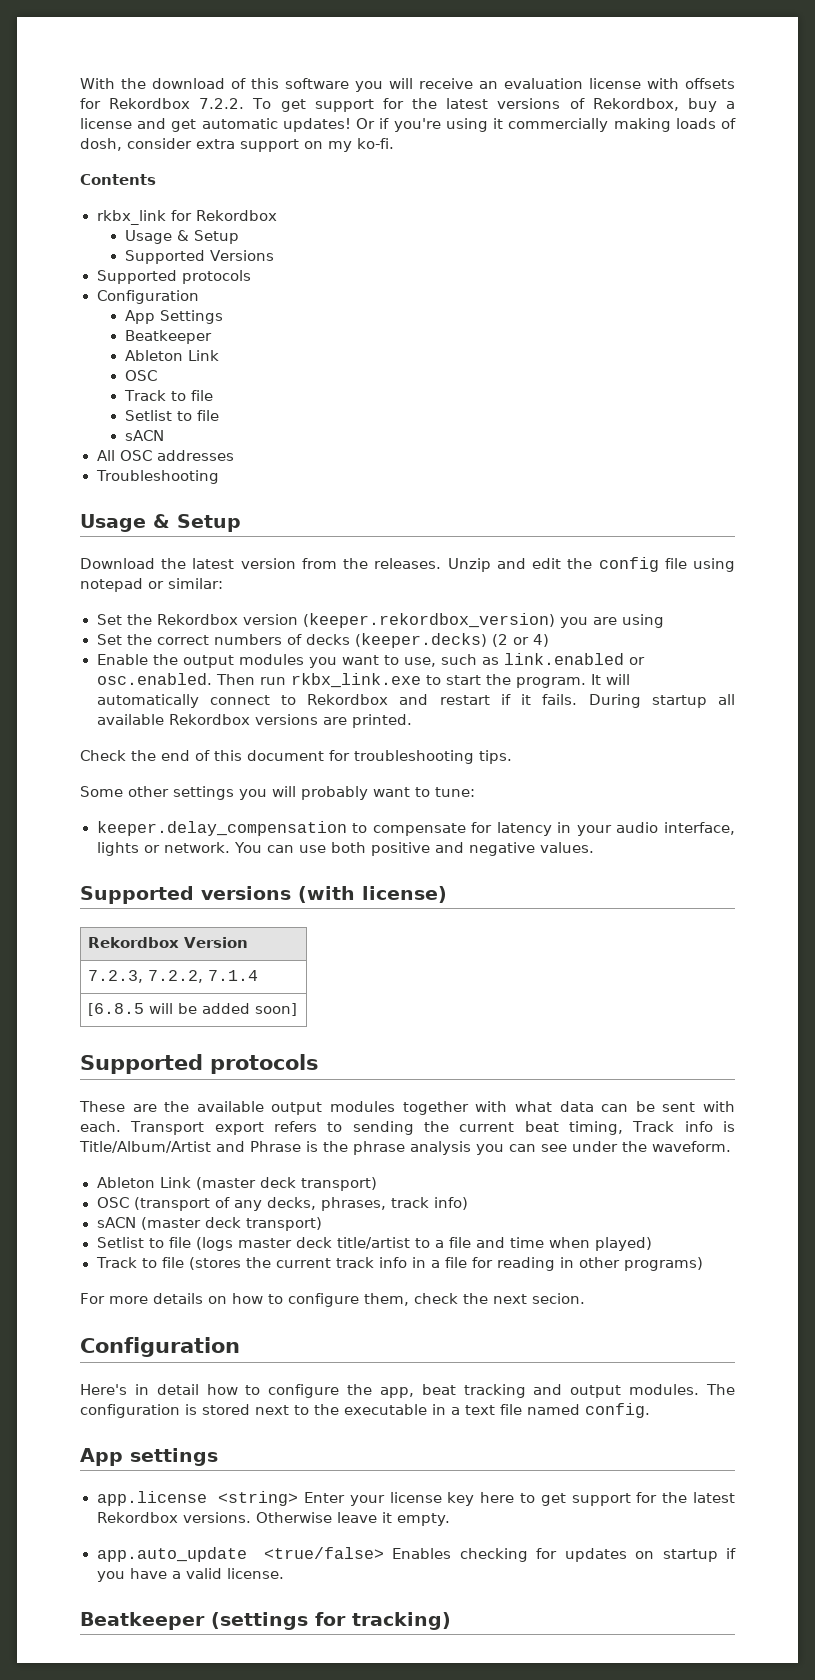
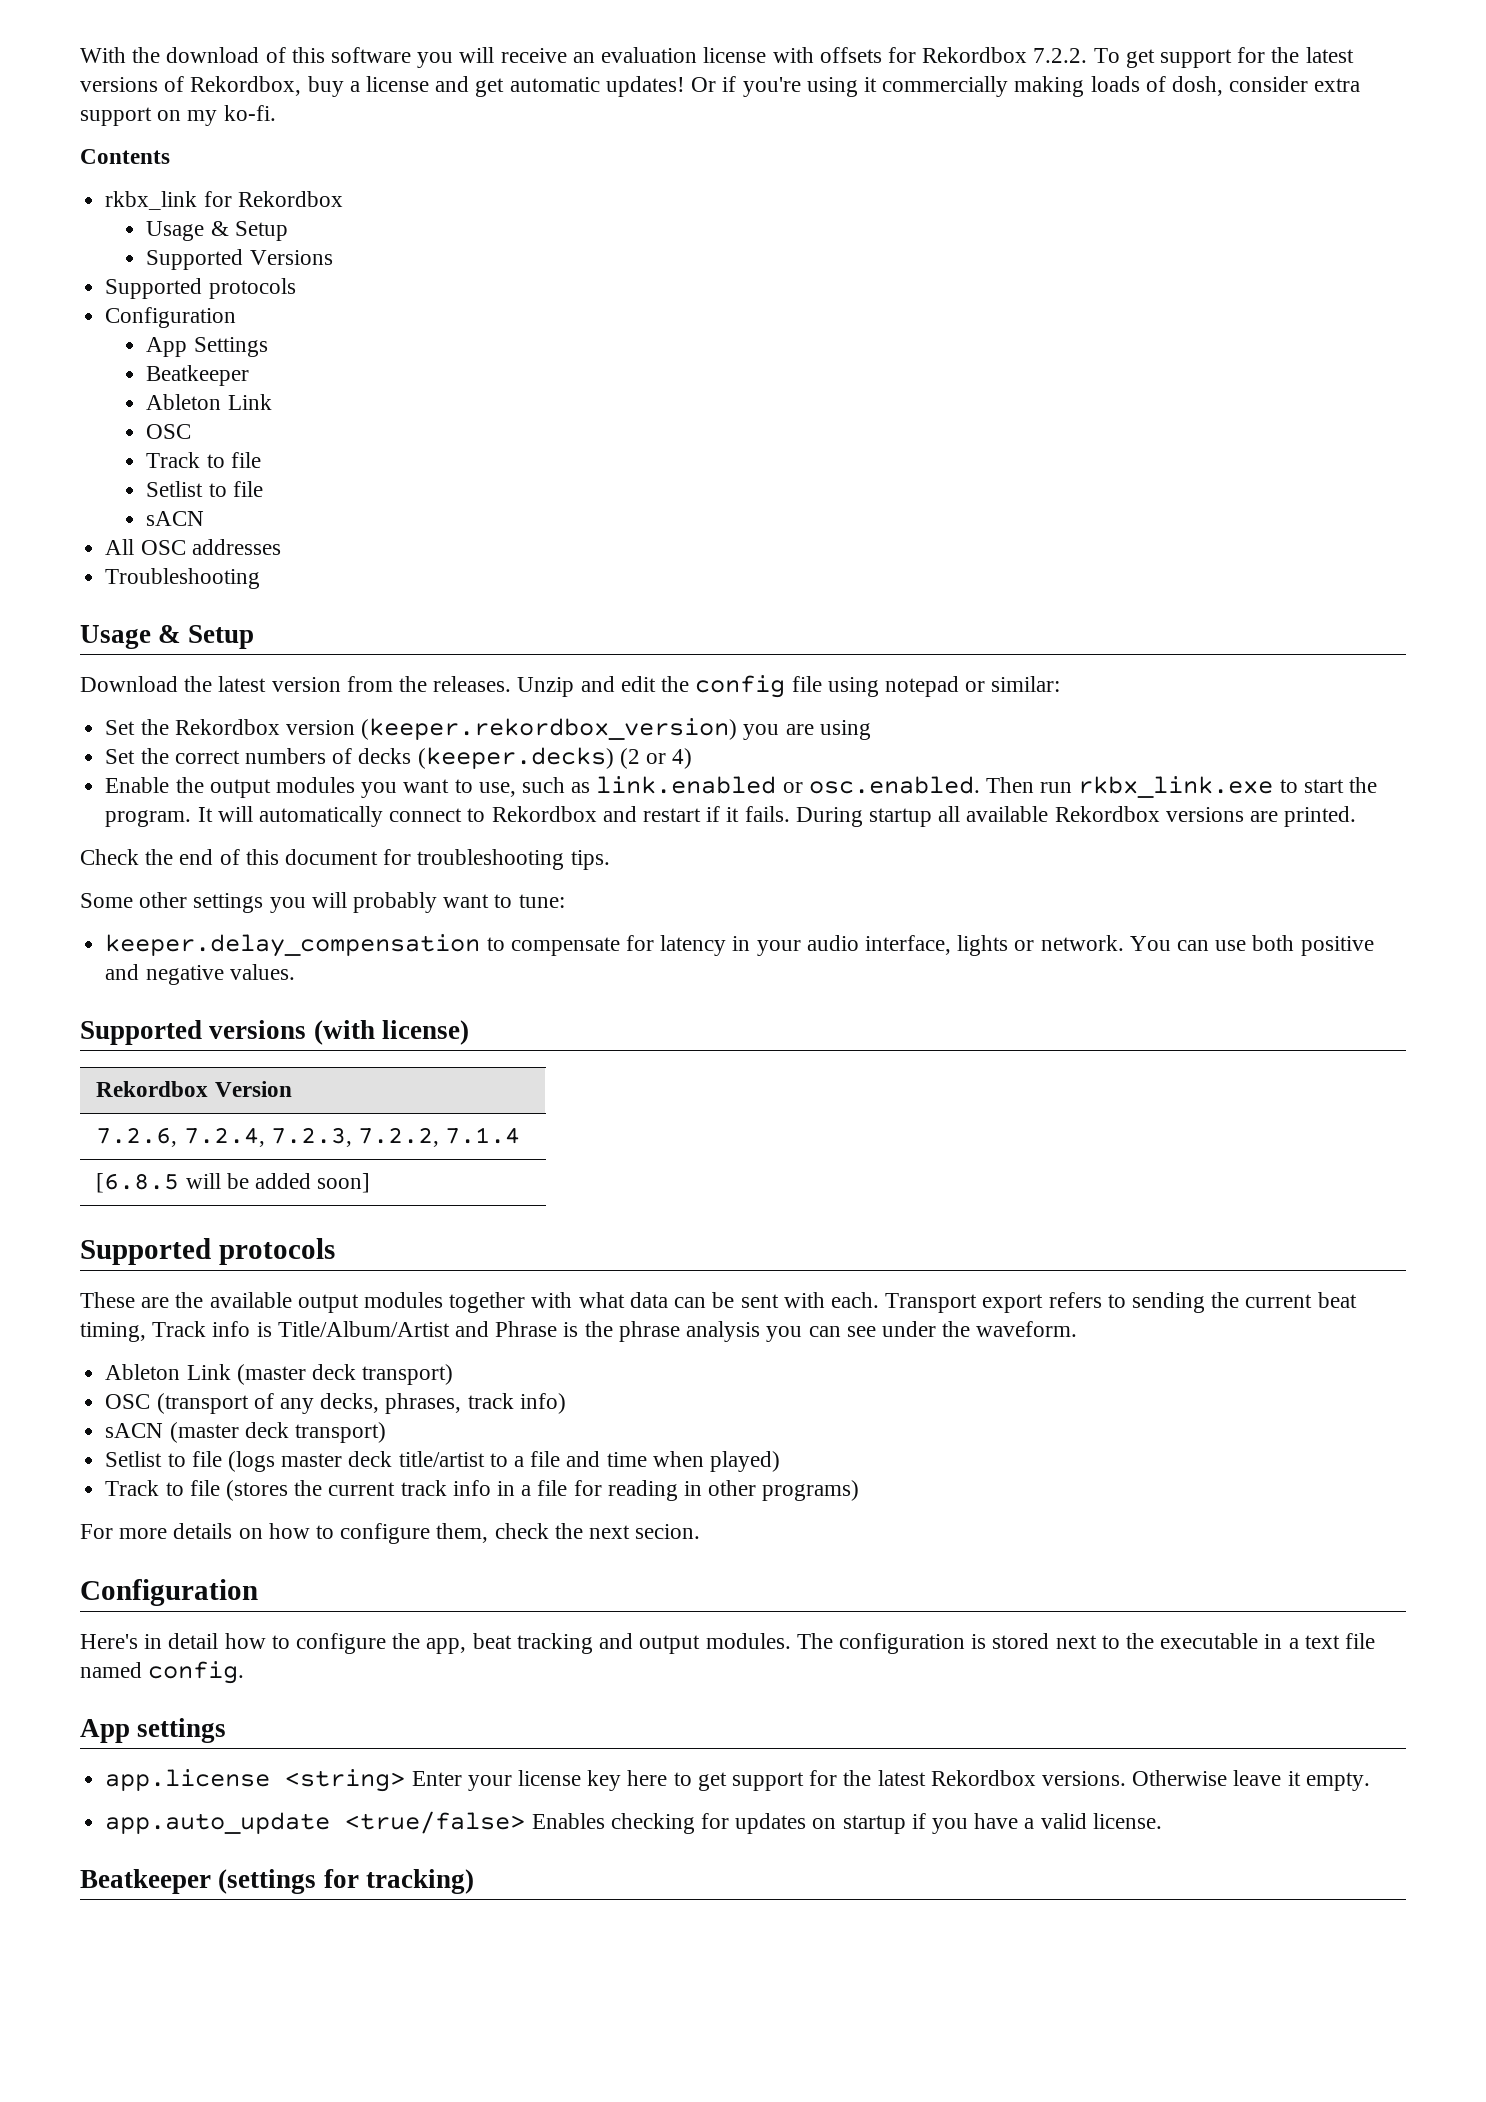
- 7.2.3, 7.2.2, 7.1.4
+ 7.2.6, 7.2.4, 7.2.3, 7.2.2, 7.1.4

